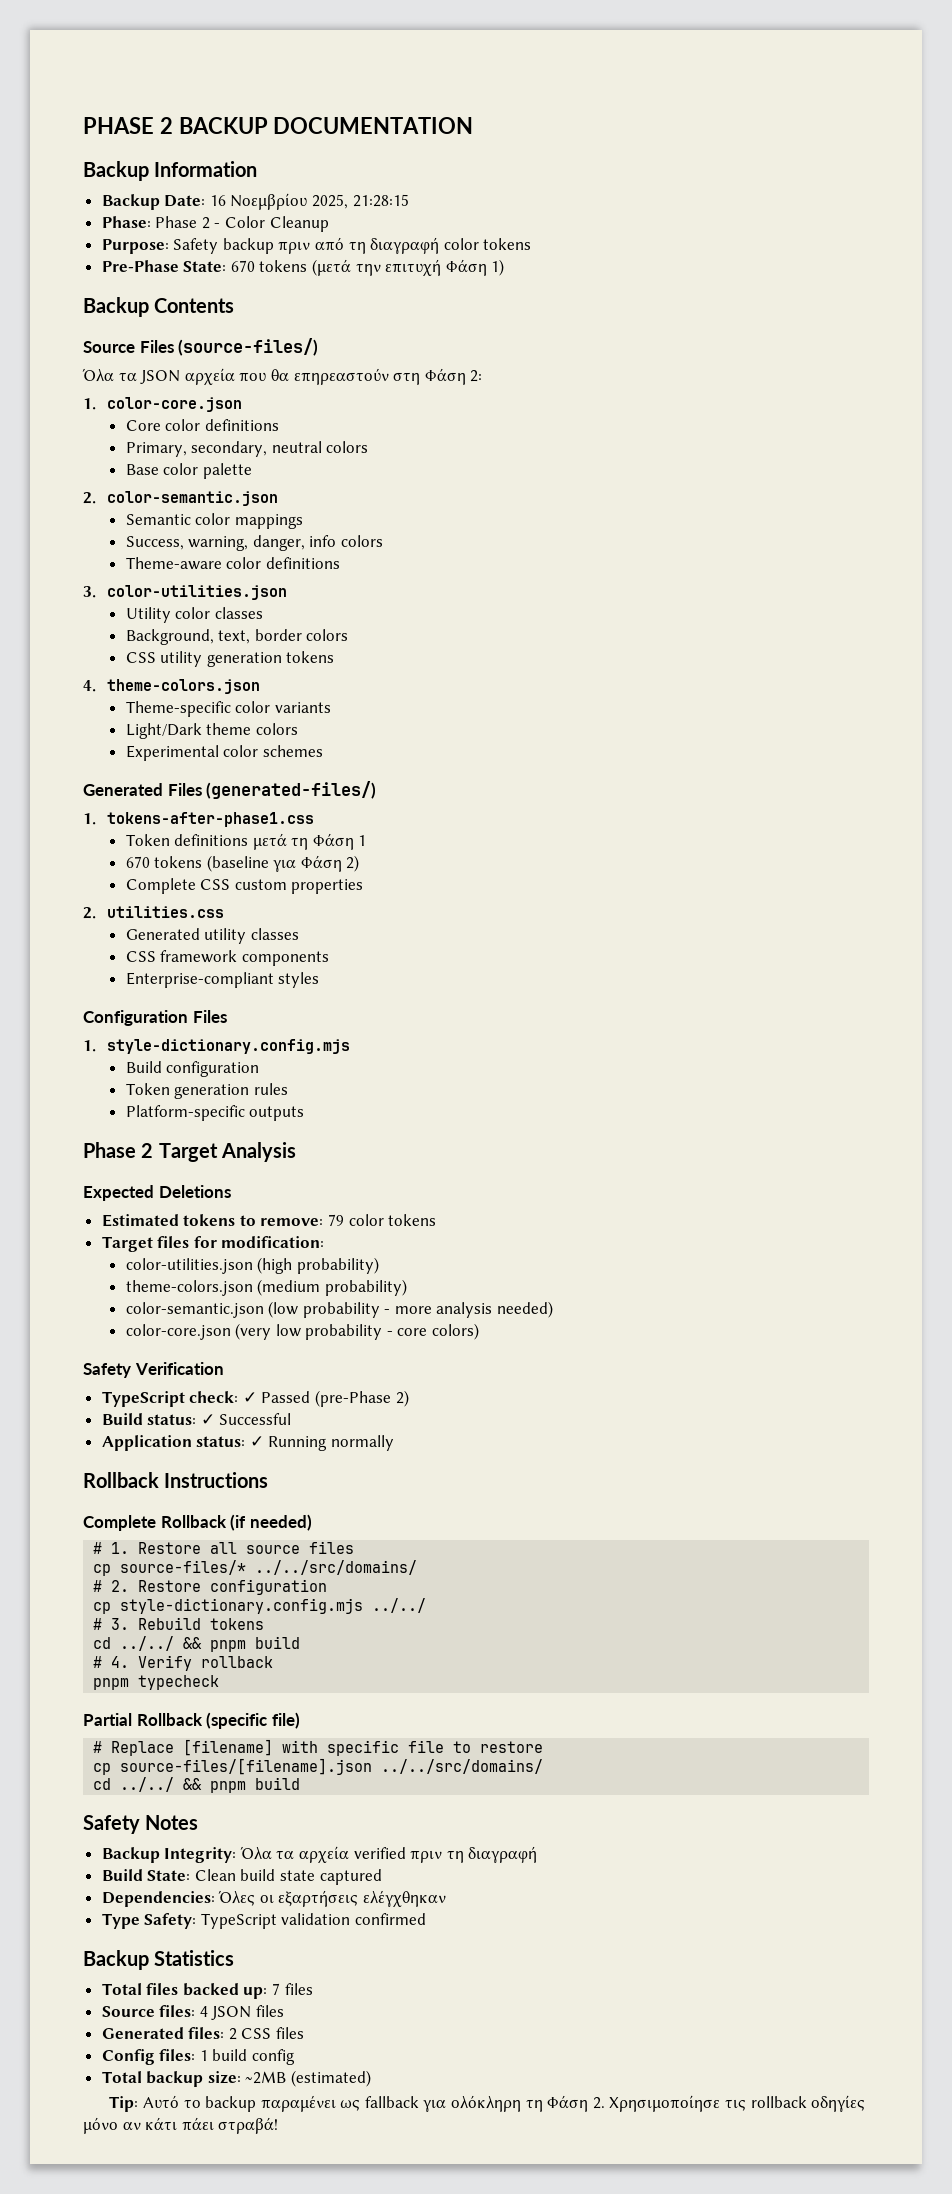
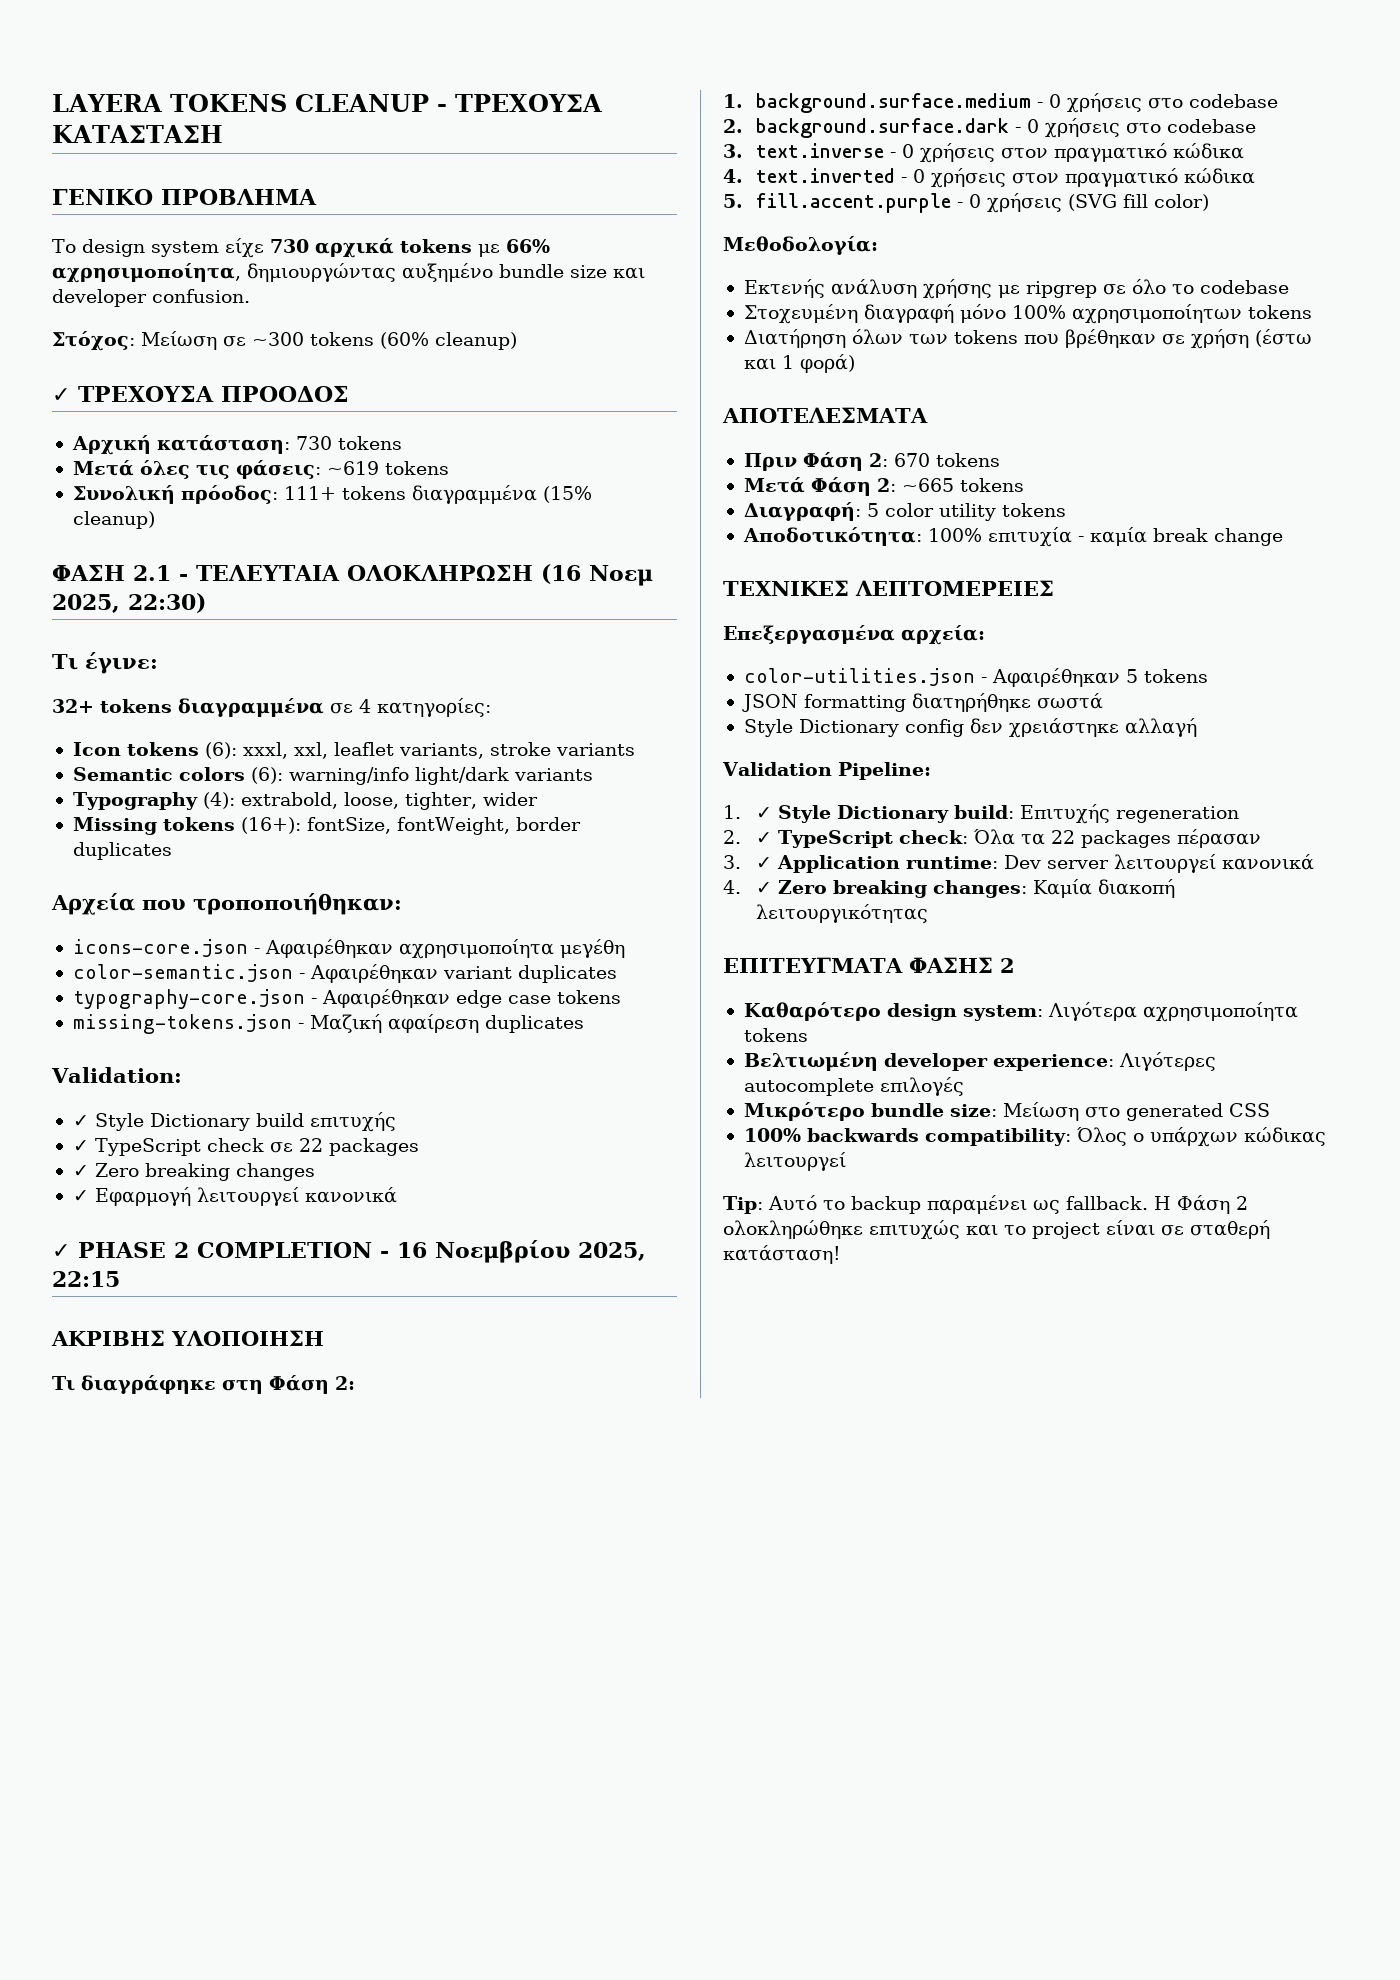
- PHASE 2 BACKUP DOCUMENTATION
- Backup Information
- Backup Date: 16 Νοεμβρίου 2025, 21:28:15
- Phase: Phase 2 - Color Cleanup
- Purpose: Safety backup πριν από τη διαγραφή color tokens
- Pre-Phase State: 670 tokens (μετά την επιτυχή Φάση 1)
- Backup Contents
- Source Files (source-files/)
- Όλα τα JSON αρχεία που θα επηρεαστούν στη Φάση 2:
- 1. color-core.json
- Core color definitions
- Primary, secondary, neutral colors
- Base color palette
- 2. color-semantic.json
- Semantic color mappings
- Success, warning, danger, info colors
- Theme-aware color definitions
- 3. color-utilities.json
- Utility color classes
- Background, text, border colors
- CSS utility generation tokens
- 4. theme-colors.json
- Theme-specific color variants
- Light/Dark theme colors
- Experimental color schemes
- Generated Files (generated-files/)
- 1. tokens-after-phase1.css
- Token definitions μετά τη Φάση 1
- 670 tokens (baseline για Φάση 2)
- Complete CSS custom properties
- 2. utilities.css
- Generated utility classes
- CSS framework components
- Enterprise-compliant styles
- Configuration Files
- 1. style-dictionary.config.mjs
- Build configuration
- Token generation rules
- Platform-specific outputs
- Phase 2 Target Analysis
- Expected Deletions
- Estimated tokens to remove: 79 color tokens
- Target files for modification:
- color-utilities.json (high probability)
- theme-colors.json (medium probability)
- color-semantic.json (low probability - more analysis needed)
- color-core.json (very low probability - core colors)
- Safety Verification
- TypeScript check: ✓ Passed (pre-Phase 2)
- Build status: ✓ Successful
- Application status: ✓ Running normally
- Rollback Instructions
- Complete Rollback (if needed)
- # 1. Restore all source files
- cp source-files/* ../../src/domains/
- # 2. Restore configuration
- cp style-dictionary.config.mjs ../../
- # 3. Rebuild tokens
- cd ../../ && pnpm build
- # 4. Verify rollback
- pnpm typecheck
- Partial Rollback (specific file)
- # Replace [filename] with specific file to restore
- cp source-files/[filename].json ../../src/domains/
- cd ../../ && pnpm build
- Safety Notes
- Backup Integrity: Όλα τα αρχεία verified πριν τη διαγραφή
- Build State: Clean build state captured
- Dependencies: Όλες οι εξαρτήσεις ελέγχθηκαν
- Type Safety: TypeScript validation confirmed
- Backup Statistics
- Total files backed up: 7 files
- Source files: 4 JSON files
- Generated files: 2 CSS files
- Config files: 1 build config
- Total backup size: ~2MB (estimated)
+ LAYERA TOKENS CLEANUP - ΤΡΕΧΟΥΣΑ ΚΑΤΑΣΤΑΣΗ
+ ΓΕΝΙΚΟ ΠΡΟΒΛΗΜΑ
+ Το design system είχε 730 αρχικά tokens με 66% αχρησιμοποίητα, δημιουργώντας αυξημένο bundle size και developer confusion.
+ Στόχος: Μείωση σε ~300 tokens (60% cleanup)
+ ✓ ΤΡΕΧΟΥΣΑ ΠΡΟΟΔΟΣ
+ Αρχική κατάσταση: 730 tokens
+ Μετά όλες τις φάσεις: ~619 tokens
+ Συνολική πρόοδος: 111+ tokens διαγραμμένα (15% cleanup)
+ ΦΑΣΗ 2.1 - ΤΕΛΕΥΤΑΙΑ ΟΛΟΚΛΗΡΩΣΗ (16 Νοεμ 2025, 22:30)
+ Τι έγινε:
+ 32+ tokens διαγραμμένα σε 4 κατηγορίες:
+ Icon tokens (6): xxxl, xxl, leaflet variants, stroke variants
+ Semantic colors (6): warning/info light/dark variants
+ Typography (4): extrabold, loose, tighter, wider
+ Missing tokens (16+): fontSize, fontWeight, border duplicates
+ Αρχεία που τροποποιήθηκαν:
+ icons-core.json - Αφαιρέθηκαν αχρησιμοποίητα μεγέθη
+ color-semantic.json - Αφαιρέθηκαν variant duplicates
+ typography-core.json - Αφαιρέθηκαν edge case tokens
+ missing-tokens.json - Μαζική αφαίρεση duplicates
+ Validation:
+ ✓ Style Dictionary build επιτυχής
+ ✓ TypeScript check σε 22 packages
+ ✓ Zero breaking changes
+ ✓ Εφαρμογή λειτουργεί κανονικά
+ ✓ PHASE 2 COMPLETION - 16 Νοεμβρίου 2025, 22:15
+ ΑΚΡΙΒΗΣ ΥΛΟΠΟΙΗΣΗ
+ Τι διαγράφηκε στη Φάση 2:
+ 1. background.surface.medium - 0 χρήσεις στο codebase
+ 2. background.surface.dark - 0 χρήσεις στο codebase
+ 3. text.inverse - 0 χρήσεις στον πραγματικό κώδικα
+ 4. text.inverted - 0 χρήσεις στον πραγματικό κώδικα
+ 5. fill.accent.purple - 0 χρήσεις (SVG fill color)
+ Μεθοδολογία:
+ Εκτενής ανάλυση χρήσης με ripgrep σε όλο το codebase
+ Στοχευμένη διαγραφή μόνο 100% αχρησιμοποίητων tokens
+ Διατήρηση όλων των tokens που βρέθηκαν σε χρήση (έστω και 1 φορά)
+ ΑΠΟΤΕΛΕΣΜΑΤΑ
+ Πριν Φάση 2: 670 tokens
+ Μετά Φάση 2: ~665 tokens
+ Διαγραφή: 5 color utility tokens
+ Αποδοτικότητα: 100% επιτυχία - καμία break change
+ ΤΕΧΝΙΚΕΣ ΛΕΠΤΟΜΕΡΕΙΕΣ
+ Επεξεργασμένα αρχεία:
+ color-utilities.json - Αφαιρέθηκαν 5 tokens
+ JSON formatting διατηρήθηκε σωστά
+ Style Dictionary config δεν χρειάστηκε αλλαγή
+ Validation Pipeline:
+ 1. ✓ Style Dictionary build: Επιτυχής regeneration
+ 2. ✓ TypeScript check: Όλα τα 22 packages πέρασαν
+ 3. ✓ Application runtime: Dev server λειτουργεί κανονικά
+ 4. ✓ Zero breaking changes: Καμία διακοπή λειτουργικότητας
+ ΕΠΙΤΕΥΓΜΑΤΑ ΦΑΣΗΣ 2
+ Καθαρότερο design system: Λιγότερα αχρησιμοποίητα tokens
+ Βελτιωμένη developer experience: Λιγότερες autocomplete επιλογές
+ Μικρότερο bundle size: Μείωση στο generated CSS
+ 100% backwards compatibility: Όλος ο υπάρχων κώδικας λειτουργεί
- Tip: Αυτό το backup παραμένει ως fallback για ολόκληρη τη Φάση 2. Χρησιμοποίησε τις rollback οδηγίες μόνο αν κάτι πάει στραβά!
+ Tip: Αυτό το backup παραμένει ως fallback. Η Φάση 2 ολοκληρώθηκε επιτυχώς και το project είναι σε σταθερή κατάσταση!

